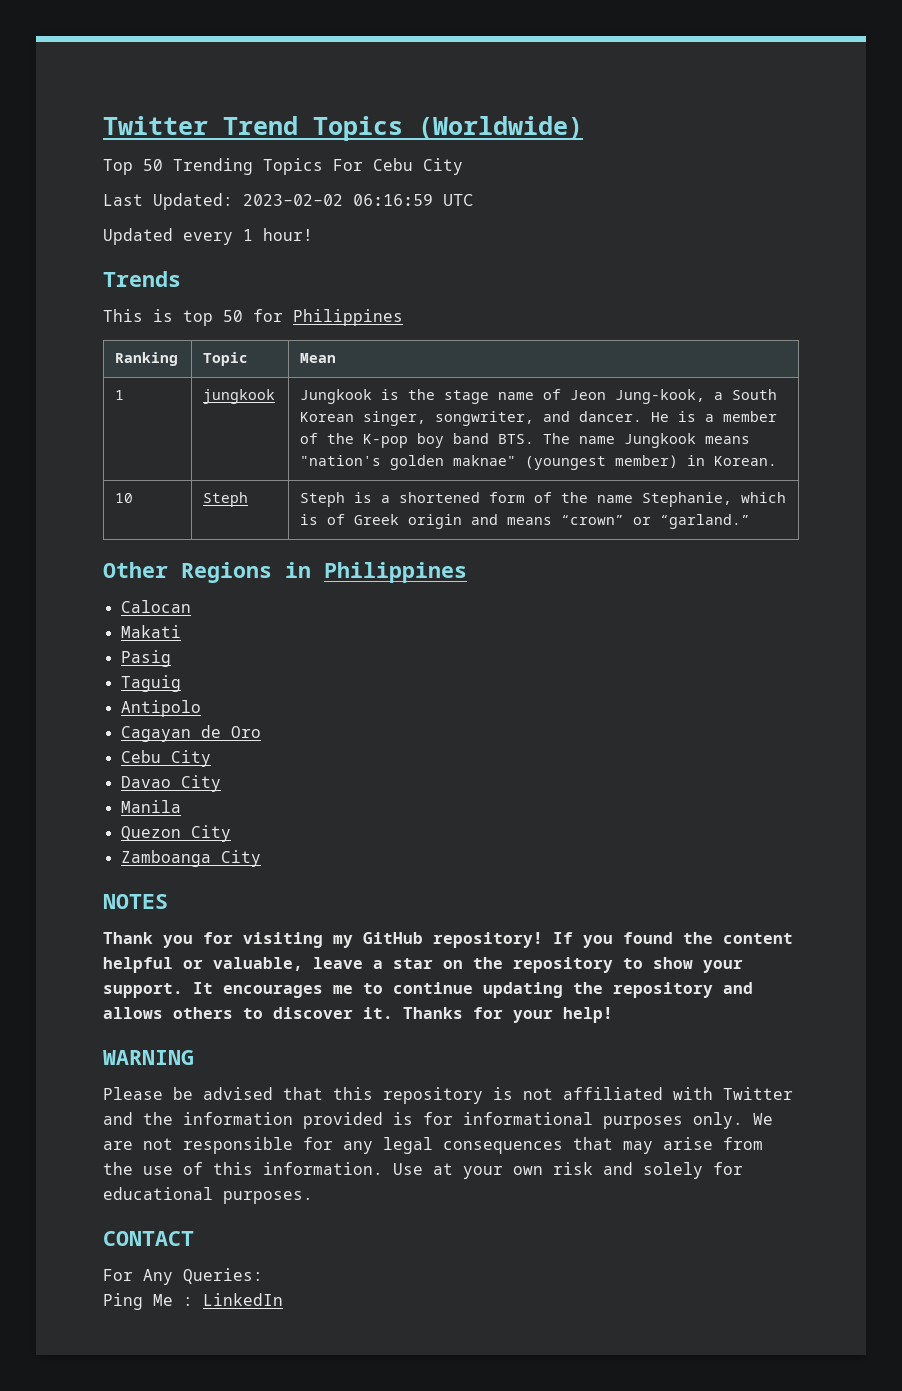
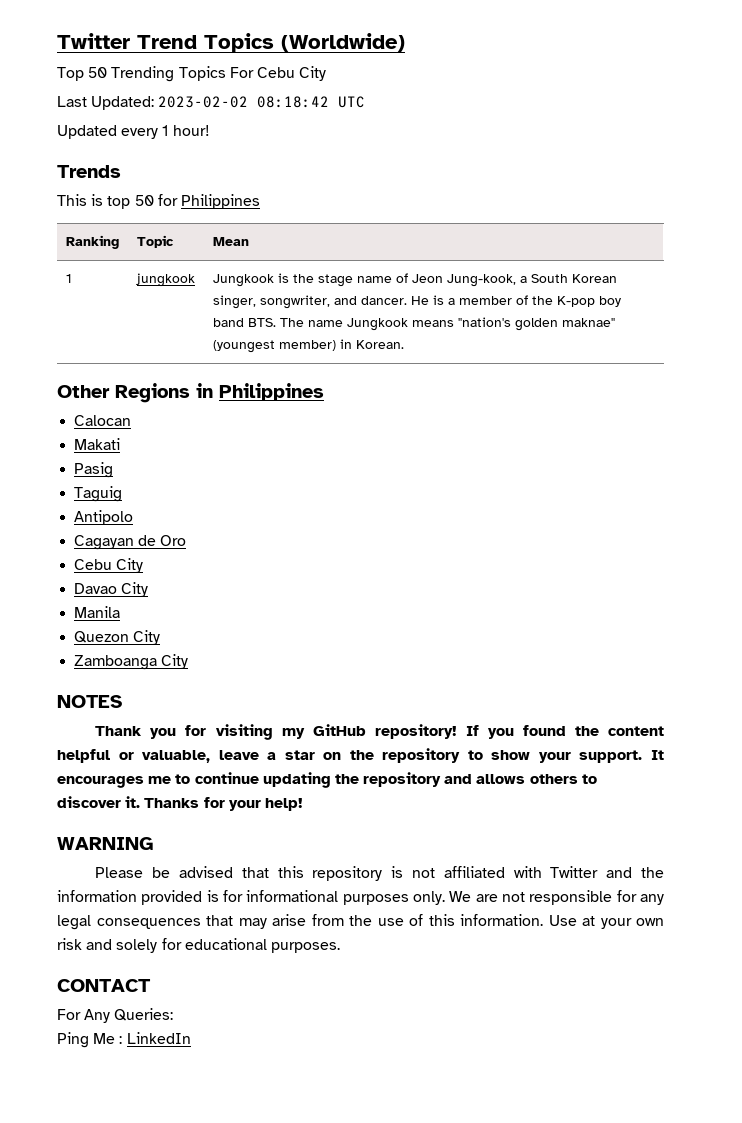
- Last Updated: 2023-02-02 06:16:59 UTC
+ Last Updated: 2023-02-02 08:18:42 UTC
- 10 | Steph | Steph is a shortened form of the name Stephanie, which is of Greek origin and means “crown” or “garland.”

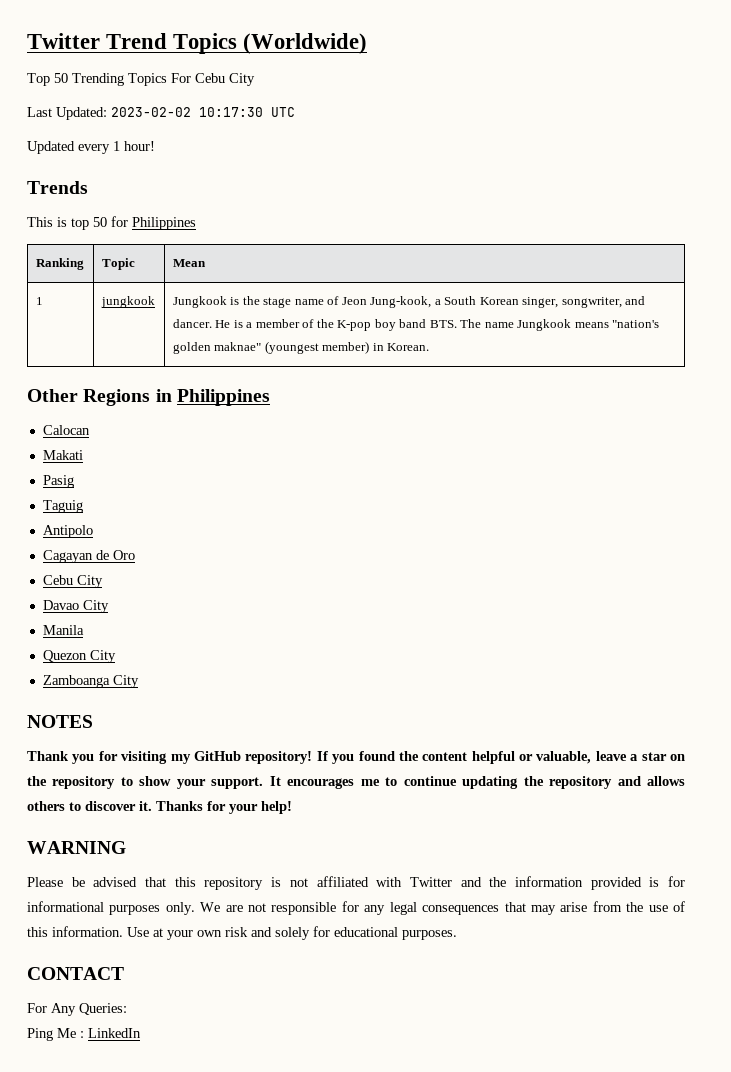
- Last Updated: 2023-02-02 08:18:42 UTC
+ Last Updated: 2023-02-02 10:17:30 UTC

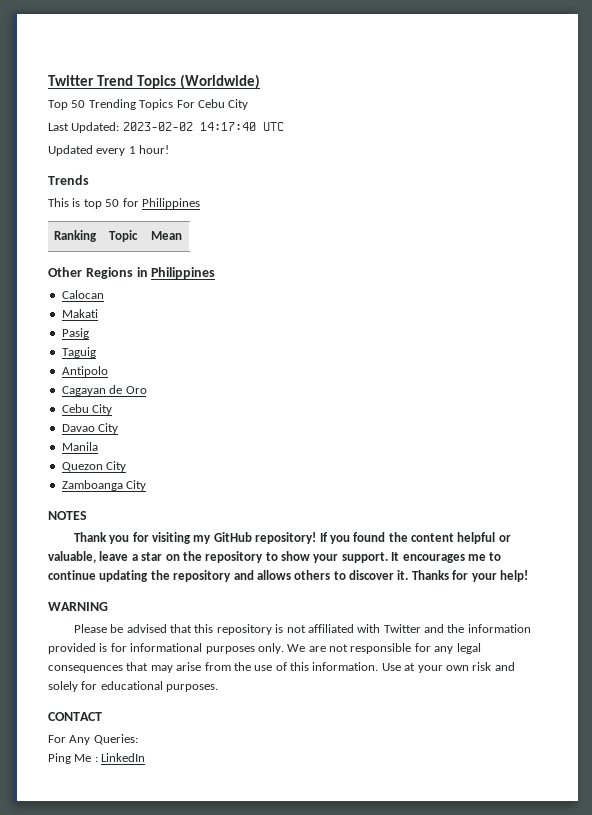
- Last Updated: 2023-02-02 10:17:30 UTC
+ Last Updated: 2023-02-02 14:17:40 UTC
- 1 | jungkook | Jungkook is the stage name of Jeon Jung-kook, a South Korean singer, songwriter, and dancer. He is a member of the K-pop boy band BTS. The name Jungkook means "nation's golden maknae" (youngest member) in Korean.

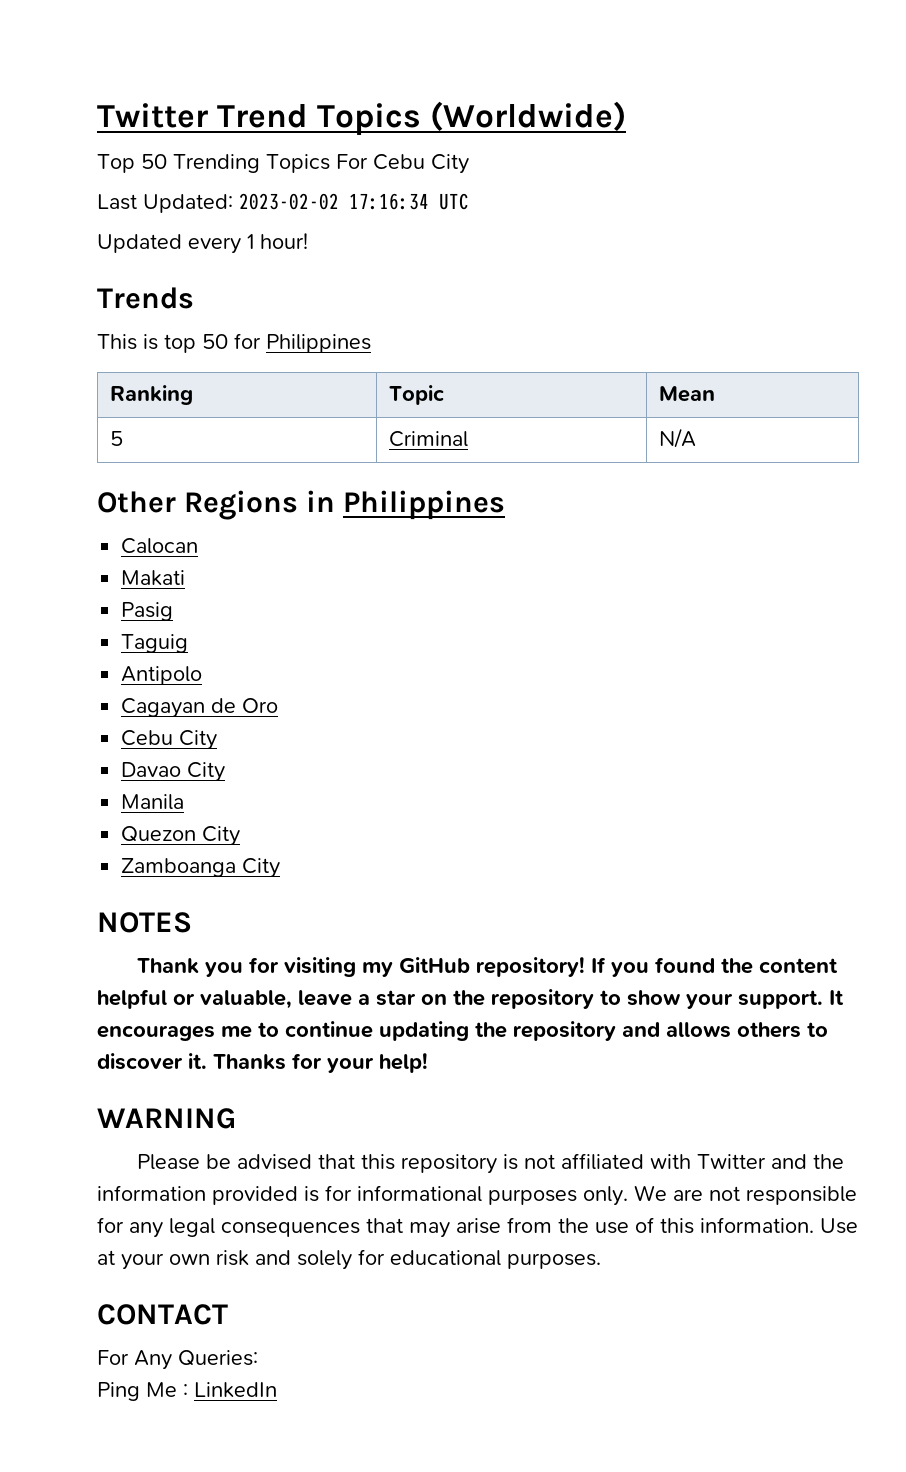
- Last Updated: 2023-02-02 14:17:40 UTC
+ Last Updated: 2023-02-02 17:16:34 UTC
+ 5 | Criminal | N/A

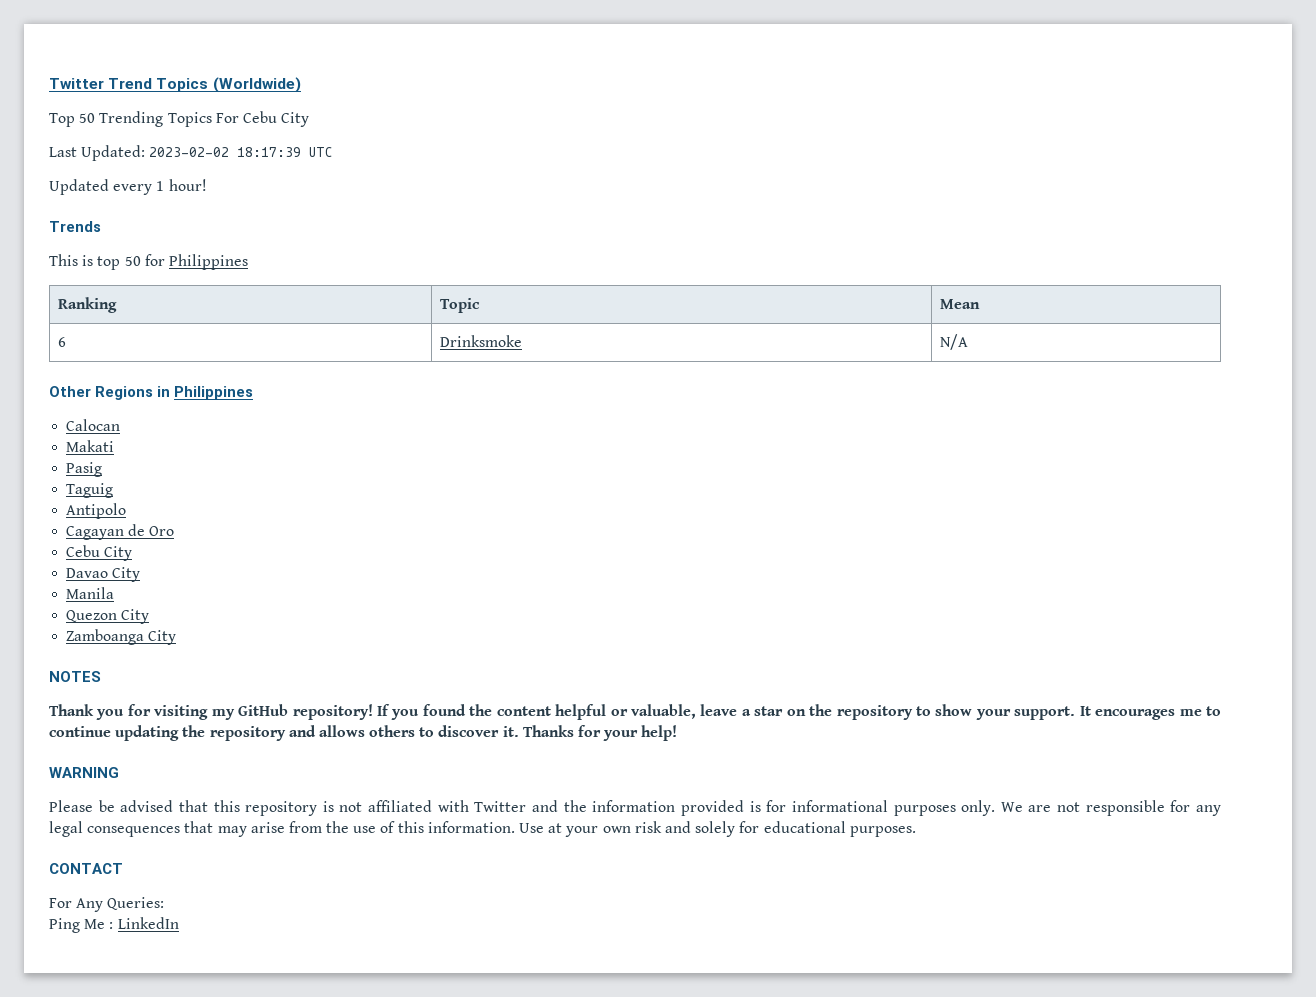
- Last Updated: 2023-02-02 17:16:34 UTC
+ Last Updated: 2023-02-02 18:17:39 UTC
- 5 | Criminal | N/A
+ 6 | Drinksmoke | N/A

